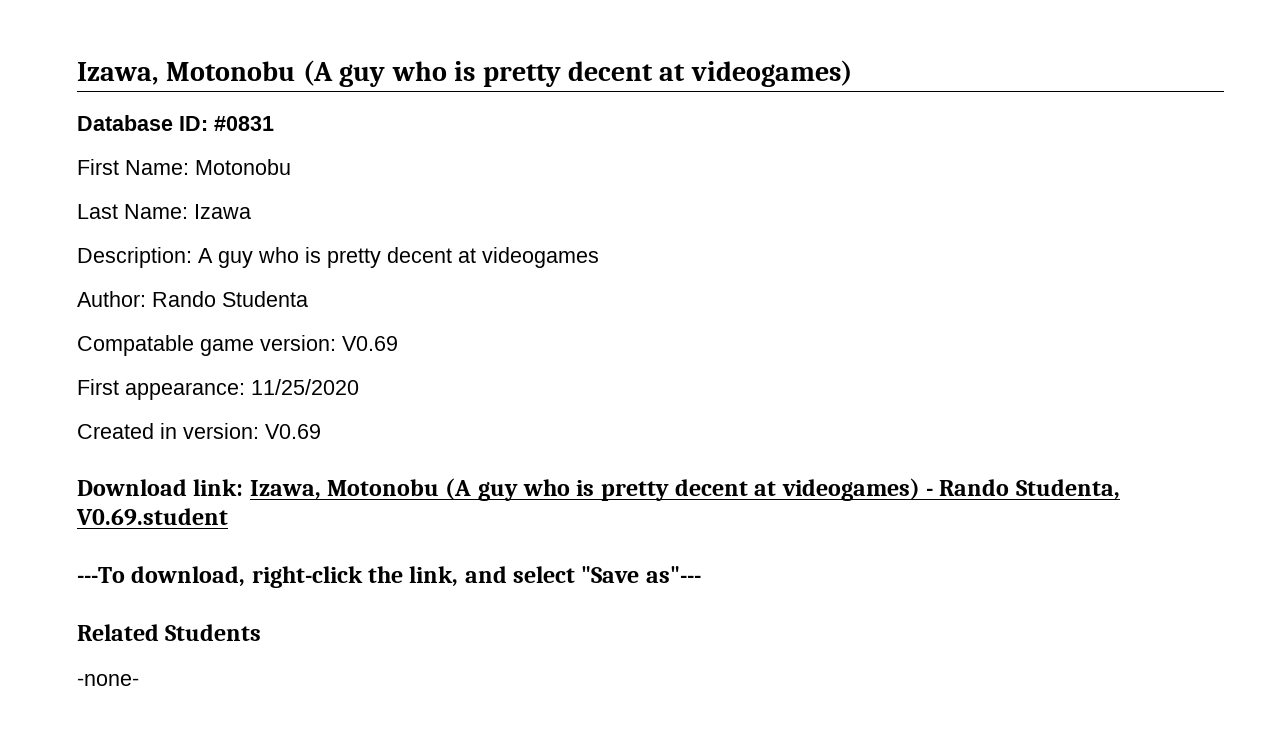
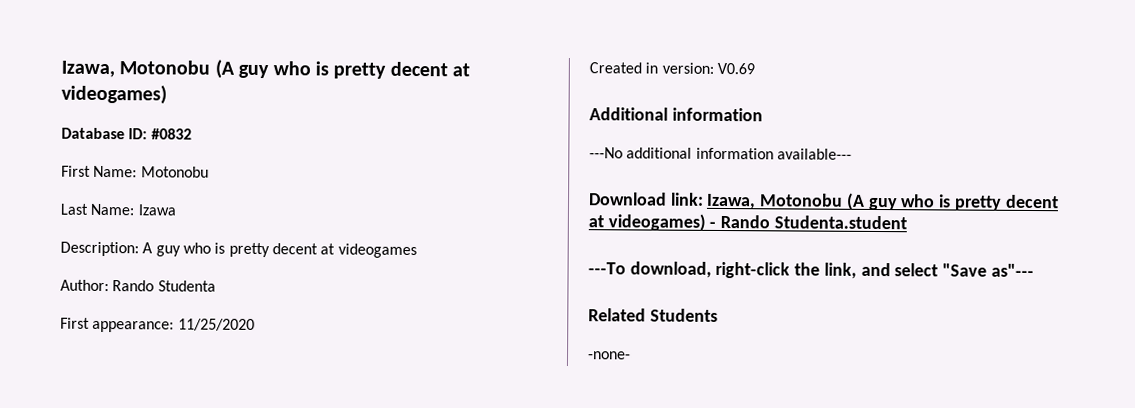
- Database ID: #0831
+ Database ID: #0832
- Compatable game version: V0.69
+ Additional information
+ ---No additional information available---
- Download link: Izawa, Motonobu (A guy who is pretty decent at videogames) - Rando Studenta, V0.69.student
+ Download link: Izawa, Motonobu (A guy who is pretty decent at videogames) - Rando Studenta.student

